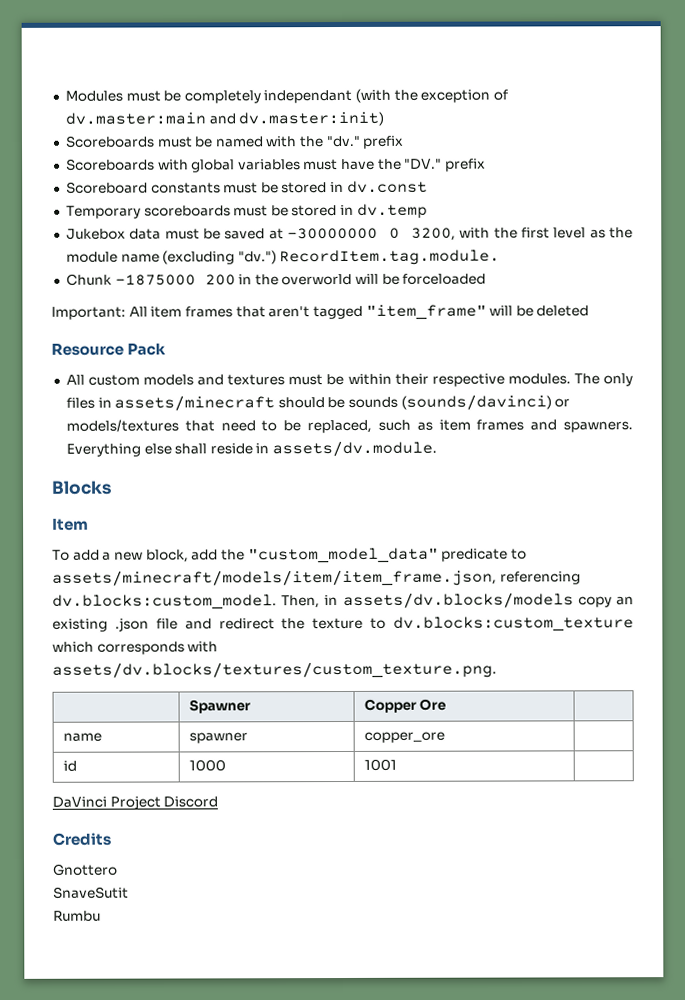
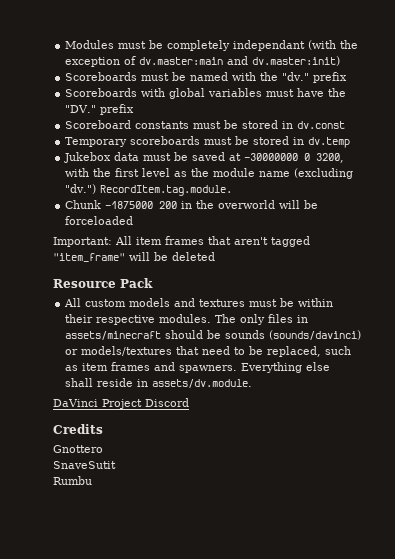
- Blocks
- Item
- To add a new block, add the "custom_model_data" predicate to assets/minecraft/models/item/item_frame.json, referencing dv.blocks:custom_model. Then, in assets/dv.blocks/models copy an existing .json file and redirect the texture to dv.blocks:custom_texture which corresponds with assets/dv.blocks/textures/custom_texture.png.
- | Spawner | Copper Ore |
- name | spawner | copper_ore |
- id | 1000 | 1001 |

